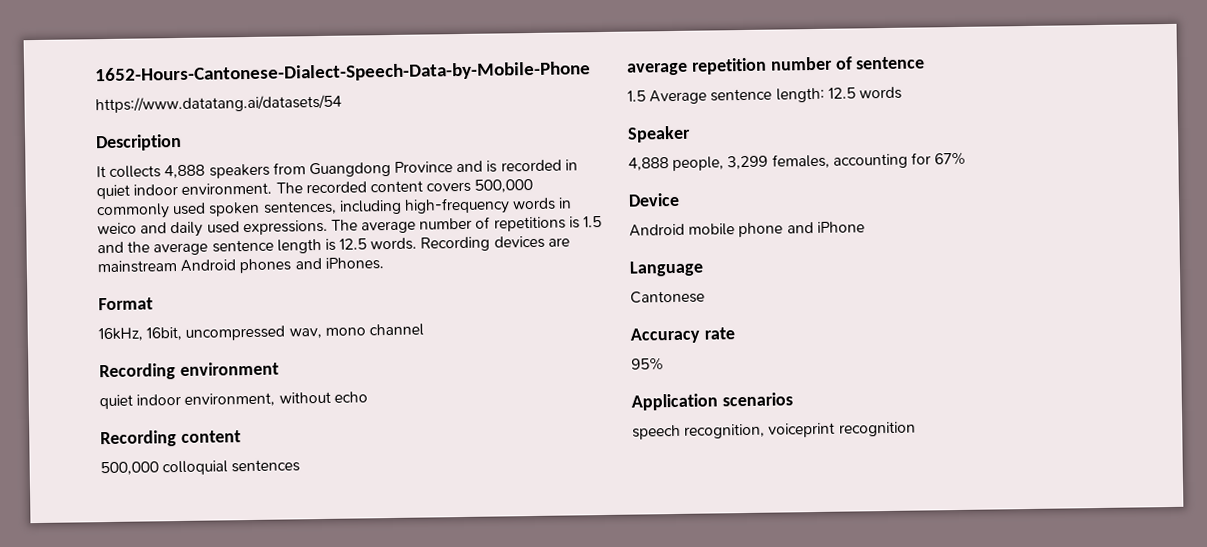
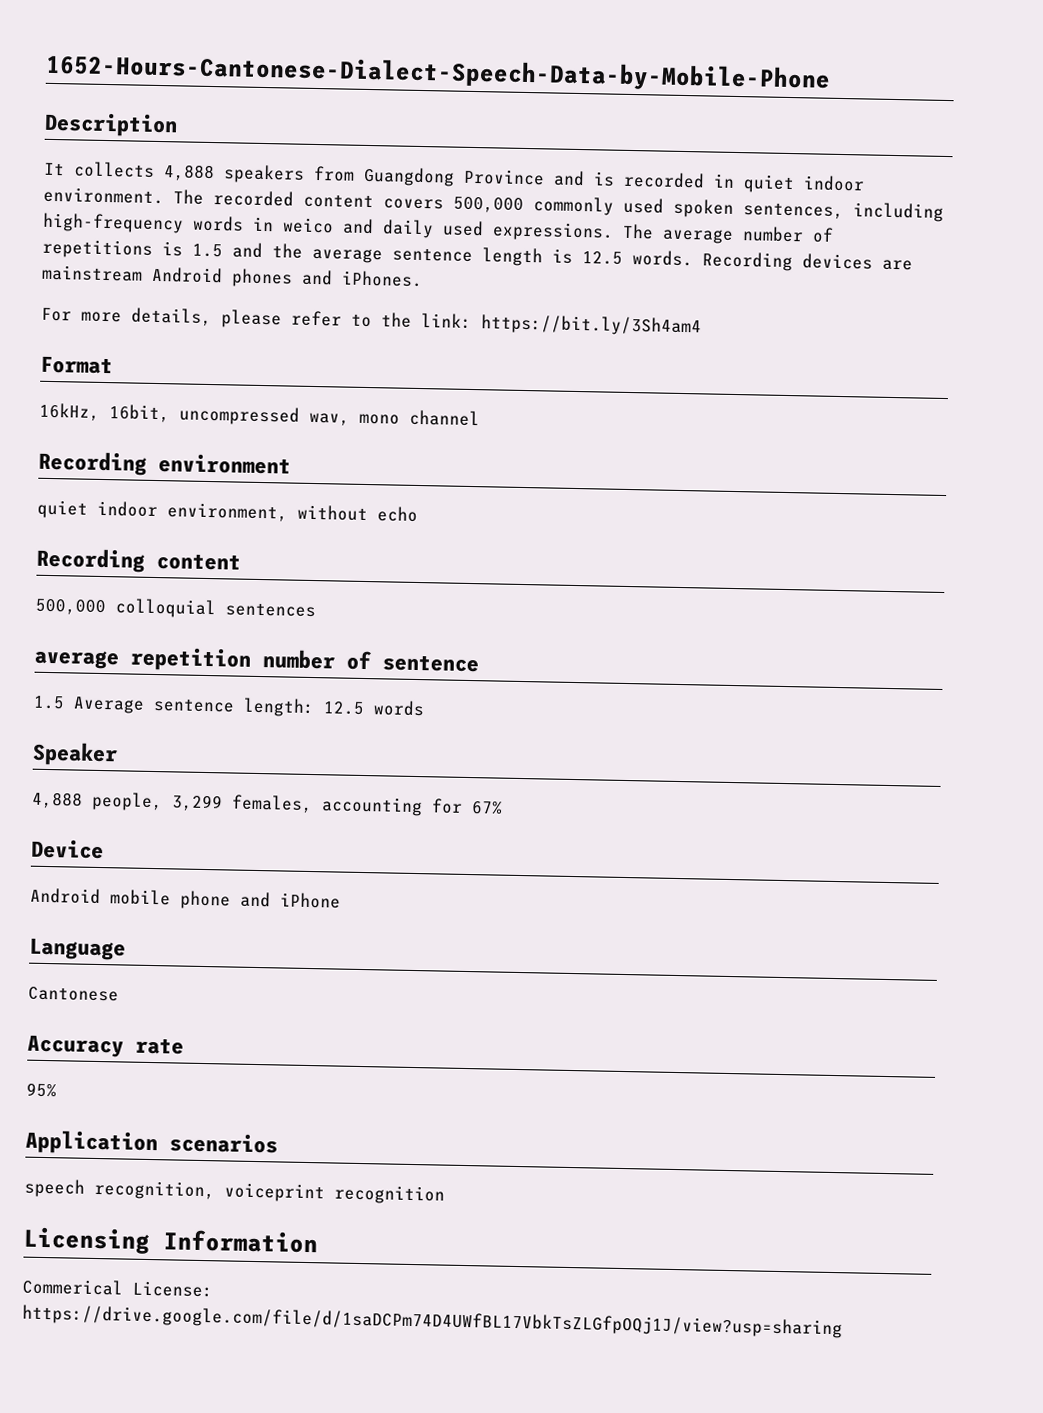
- https://www.datatang.ai/datasets/54
+ For more details, please refer to the link: https://bit.ly/3Sh4am4
+ Licensing Information
+ Commerical License: https://drive.google.com/file/d/1saDCPm74D4UWfBL17VbkTsZLGfpOQj1J/view?usp=sharing

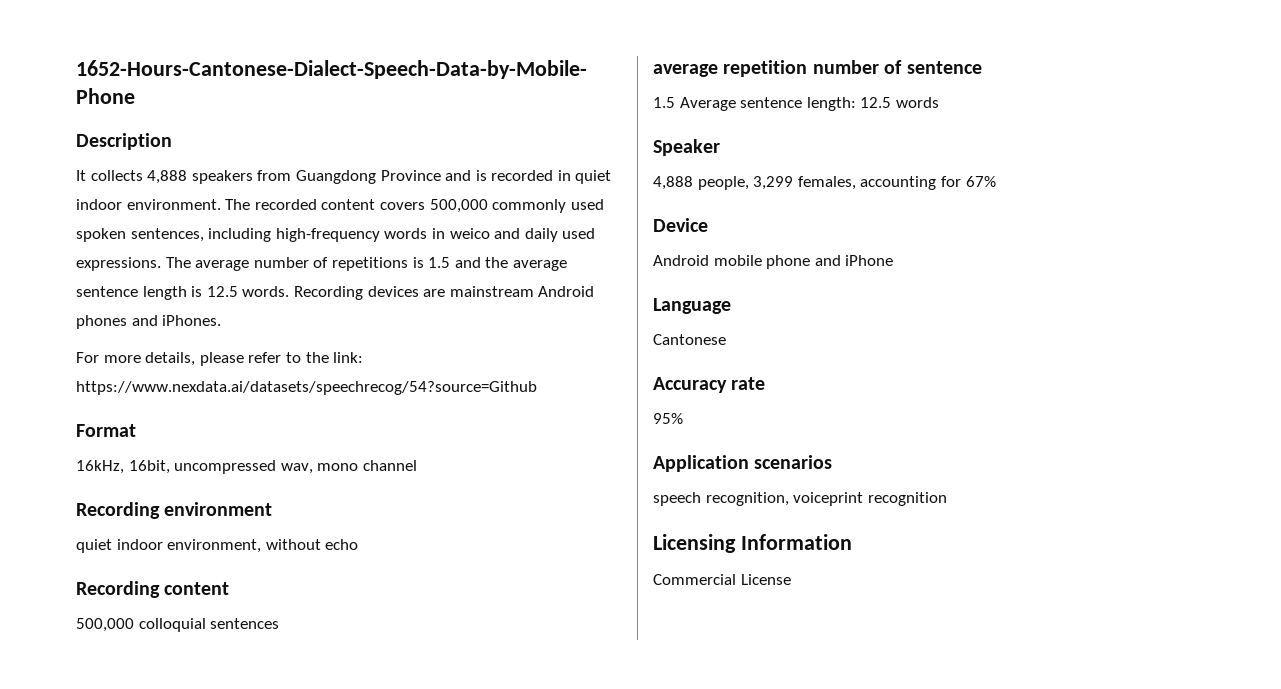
- For more details, please refer to the link: https://bit.ly/3Sh4am4
+ For more details, please refer to the link: https://www.nexdata.ai/datasets/speechrecog/54?source=Github
- Commerical License: https://drive.google.com/file/d/1saDCPm74D4UWfBL17VbkTsZLGfpOQj1J/view?usp=sharing
+ Commercial License

